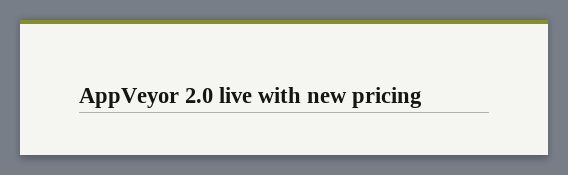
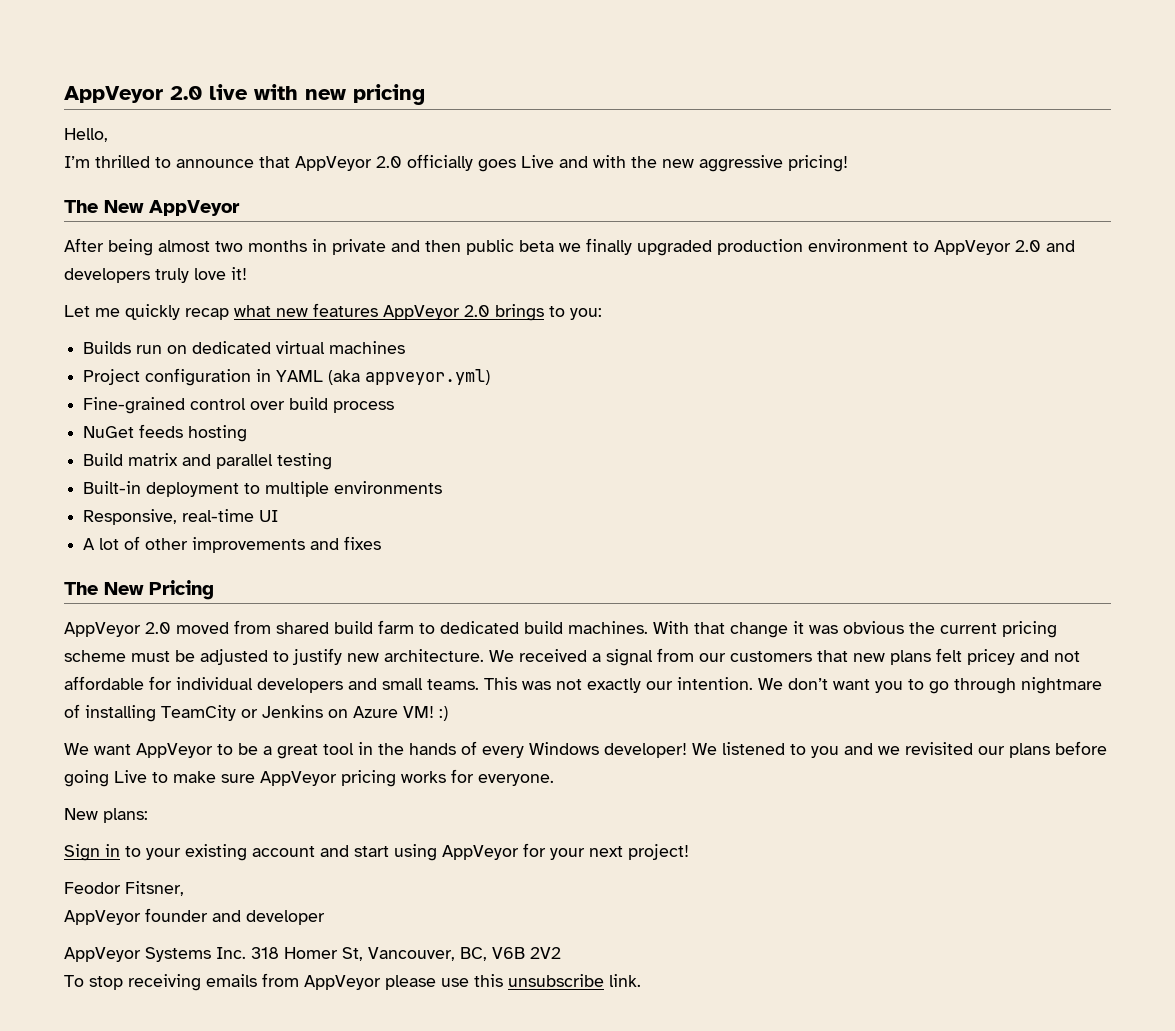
+ Hello,
+ I’m thrilled to announce that AppVeyor 2.0 officially goes Live and with the new aggressive pricing!
+ The New AppVeyor
+ After being almost two months in private and then public beta we finally upgraded production environment to AppVeyor 2.0 and developers truly love it!
+ Let me quickly recap what new features AppVeyor 2.0 brings to you:
+ Builds run on dedicated virtual machines
+ Project configuration in YAML (aka appveyor.yml)
+ Fine-grained control over build process
+ NuGet feeds hosting
+ Build matrix and parallel testing
+ Built-in deployment to multiple environments
+ Responsive, real-time UI
+ A lot of other improvements and fixes
+ The New Pricing
+ AppVeyor 2.0 moved from shared build farm to dedicated build machines. With that change it was obvious the current pricing scheme must be adjusted to justify new architecture. We received a signal from our customers that new plans felt pricey and not affordable for individual developers and small teams. This was not exactly our intention. We don’t want you to go through nightmare of installing TeamCity or Jenkins on Azure VM! :)
+ We want AppVeyor to be a great tool in the hands of every Windows developer! We listened to you and we revisited our plans before going Live to make sure AppVeyor pricing works for everyone.
+ New plans:
+ Sign in to your existing account and start using AppVeyor for your next project!
+ Feodor Fitsner,
+ AppVeyor founder and developer
+ AppVeyor Systems Inc. 318 Homer St, Vancouver, BC, V6B 2V2
+ To stop receiving emails from AppVeyor please use this unsubscribe link.

